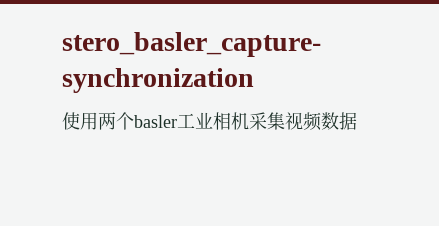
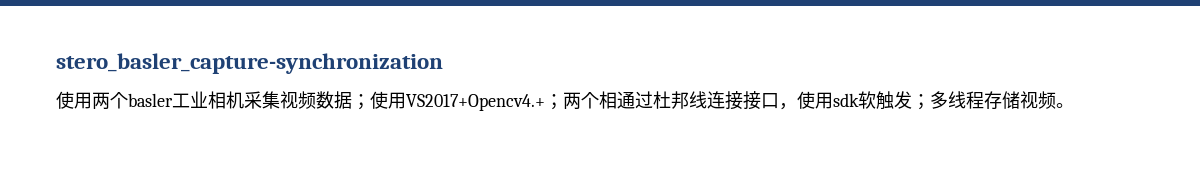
- 使用两个basler工业相机采集视频数据
+ 使用两个basler工业相机采集视频数据；使用VS2017+Opencv4.+；两个相通过杜邦线连接接口，使用sdk软触发；多线程存储视频。

